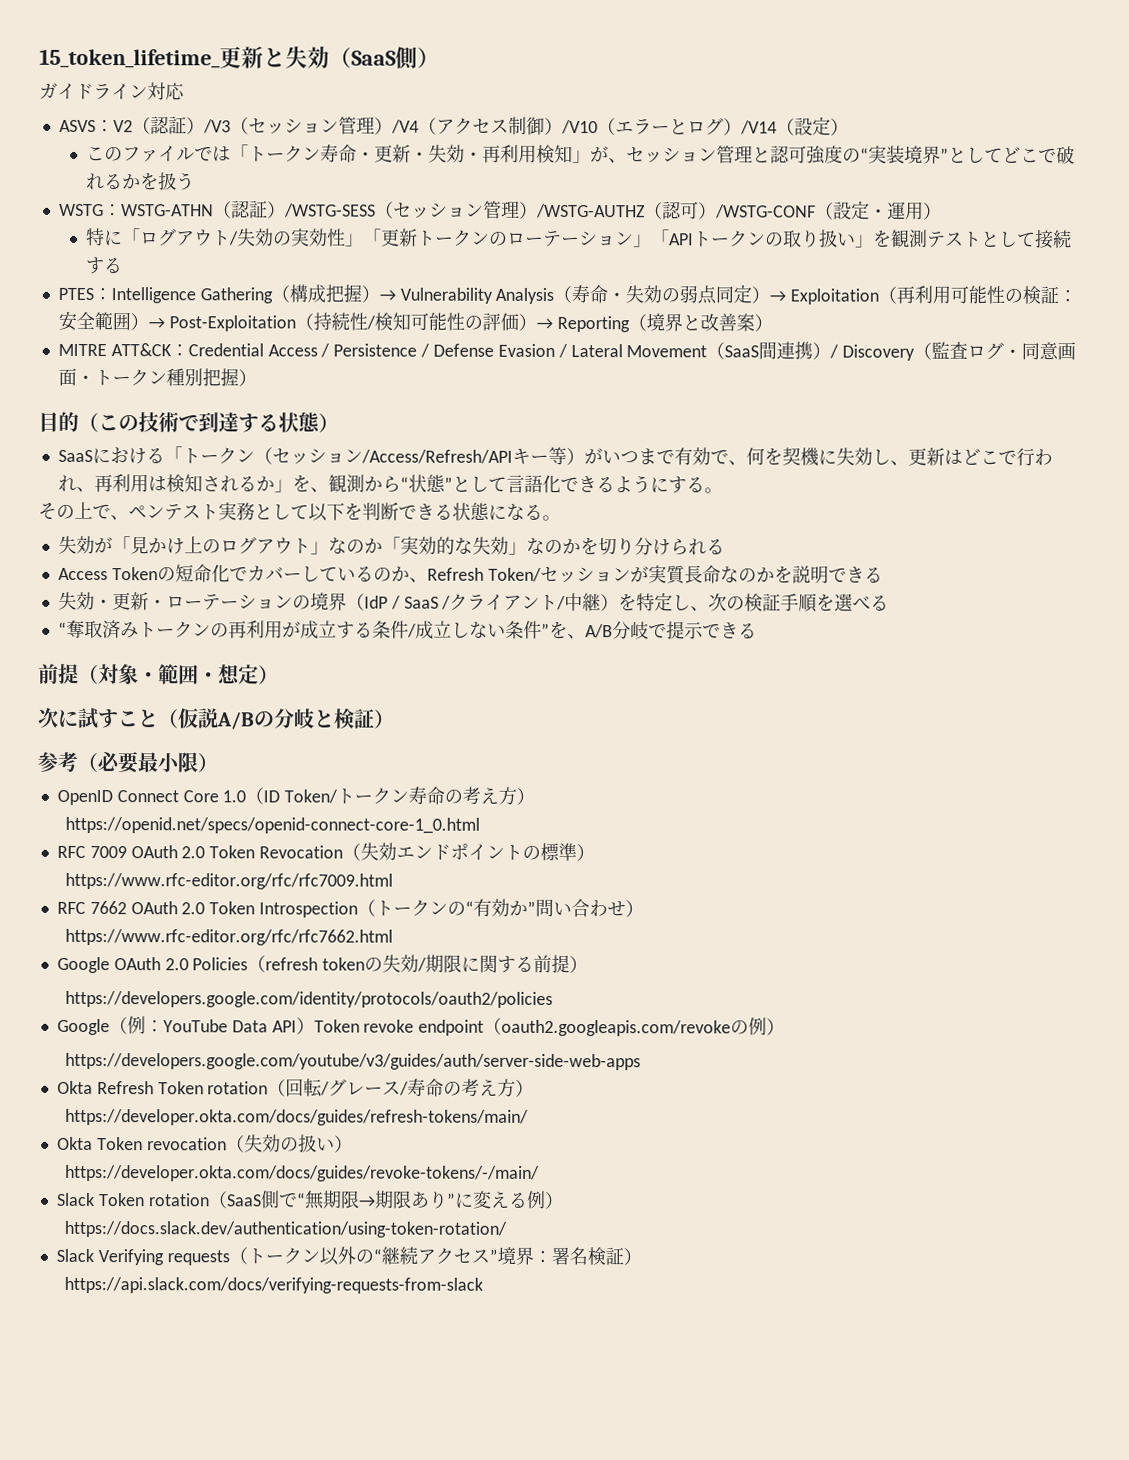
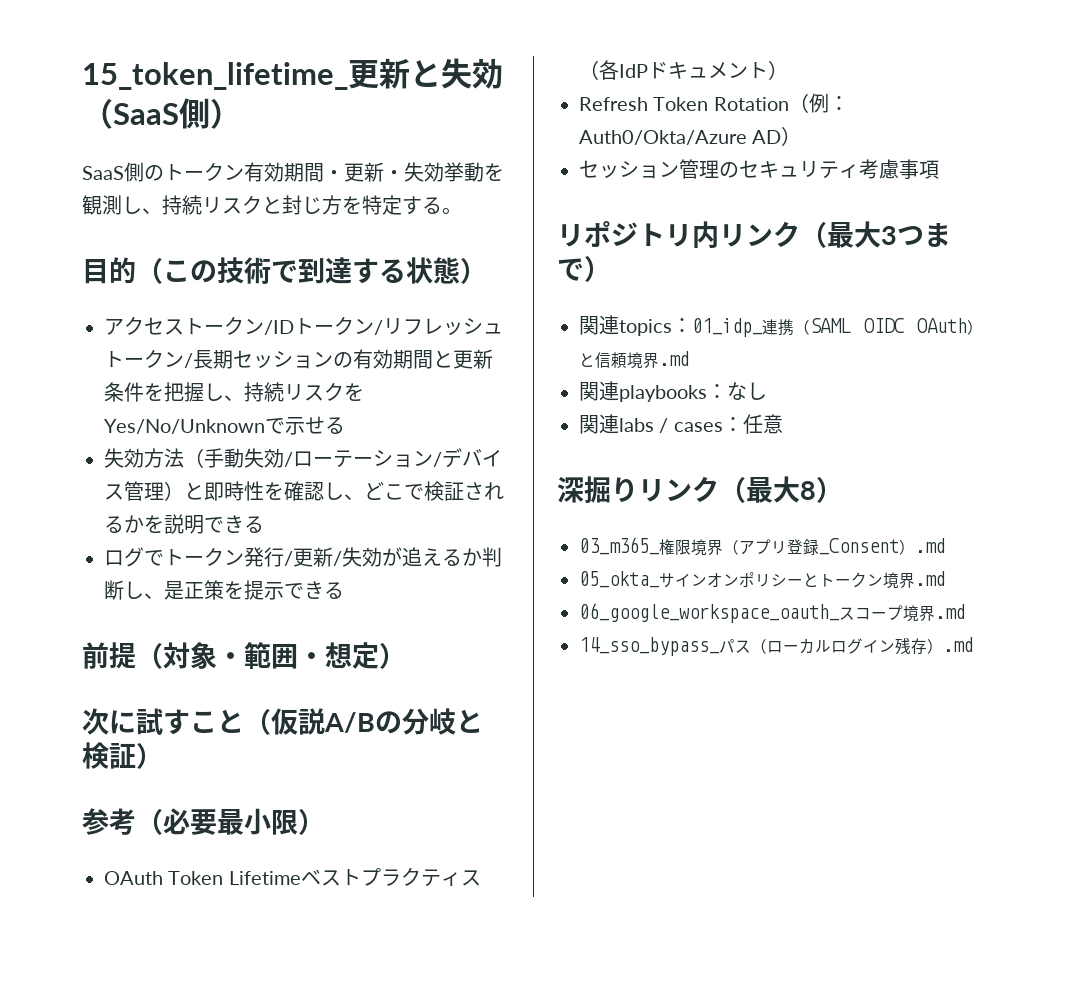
- ガイドライン対応
- ASVS：V2（認証）/V3（セッション管理）/V4（アクセス制御）/V10（エラーとログ）/V14（設定）
- このファイルでは「トークン寿命・更新・失効・再利用検知」が、セッション管理と認可強度の“実装境界”としてどこで破れるかを扱う
- WSTG：WSTG-ATHN（認証）/WSTG-SESS（セッション管理）/WSTG-AUTHZ（認可）/WSTG-CONF（設定・運用）
- 特に「ログアウト/失効の実効性」「更新トークンのローテーション」「APIトークンの取り扱い」を観測テストとして接続する
- PTES：Intelligence Gathering（構成把握）→ Vulnerability Analysis（寿命・失効の弱点同定）→ Exploitation（再利用可能性の検証：安全範囲）→ Post-Exploitation（持続性/検知可能性の評価）→ Reporting（境界と改善案）
- MITRE ATT&CK：Credential Access / Persistence / Defense Evasion / Lateral Movement（SaaS間連携）/ Discovery（監査ログ・同意画面・トークン種別把握）
+ SaaS側のトークン有効期間・更新・失効挙動を観測し、持続リスクと封じ方を特定する。
- SaaSにおける「トークン（セッション/Access/Refresh/APIキー等）がいつまで有効で、何を契機に失効し、更新はどこで行われ、再利用は検知されるか」を、観測から“状態”として言語化できるようにする。
- その上で、ペンテスト実務として以下を判断できる状態になる。
- 失効が「見かけ上のログアウト」なのか「実効的な失効」なのかを切り分けられる
- Access Tokenの短命化でカバーしているのか、Refresh Token/セッションが実質長命なのかを説明できる
- 失効・更新・ローテーションの境界（IdP / SaaS /クライアント/中継）を特定し、次の検証手順を選べる
- “奪取済みトークンの再利用が成立する条件/成立しない条件”を、A/B分岐で提示できる
+ アクセストークン/IDトークン/リフレッシュトークン/長期セッションの有効期間と更新条件を把握し、持続リスクをYes/No/Unknownで示せる
+ 失効方法（手動失効/ローテーション/デバイス管理）と即時性を確認し、どこで検証されるかを説明できる
+ ログでトークン発行/更新/失効が追えるか判断し、是正策を提示できる
- OpenID Connect Core 1.0（ID Token/トークン寿命の考え方）
- https://openid.net/specs/openid-connect-core-1_0.html
- RFC 7009 OAuth 2.0 Token Revocation（失効エンドポイントの標準）
- https://www.rfc-editor.org/rfc/rfc7009.html
- RFC 7662 OAuth 2.0 Token Introspection（トークンの“有効か”問い合わせ）
- https://www.rfc-editor.org/rfc/rfc7662.html
- Google OAuth 2.0 Policies（refresh tokenの失効/期限に関する前提）
- https://developers.google.com/identity/protocols/oauth2/policies
- Google（例：YouTube Data API）Token revoke endpoint（oauth2.googleapis.com/revokeの例）
- https://developers.google.com/youtube/v3/guides/auth/server-side-web-apps
- Okta Refresh Token rotation（回転/グレース/寿命の考え方）
- https://developer.okta.com/docs/guides/refresh-tokens/main/
- Okta Token revocation（失効の扱い）
- https://developer.okta.com/docs/guides/revoke-tokens/-/main/
- Slack Token rotation（SaaS側で“無期限→期限あり”に変える例）
- https://docs.slack.dev/authentication/using-token-rotation/
- Slack Verifying requests（トークン以外の“継続アクセス”境界：署名検証）
- https://api.slack.com/docs/verifying-requests-from-slack
+ OAuth Token Lifetimeベストプラクティス（各IdPドキュメント）
+ Refresh Token Rotation（例：Auth0/Okta/Azure AD）
+ セッション管理のセキュリティ考慮事項
+ リポジトリ内リンク（最大3つまで）
+ 関連topics：01_idp_連携（SAML OIDC OAuth）と信頼境界.md
+ 関連playbooks：なし
+ 関連labs / cases：任意
+ 深掘りリンク（最大8）
+ 03_m365_権限境界（アプリ登録_Consent）.md
+ 05_okta_サインオンポリシーとトークン境界.md
+ 06_google_workspace_oauth_スコープ境界.md
+ 14_sso_bypass_パス（ローカルログイン残存）.md

